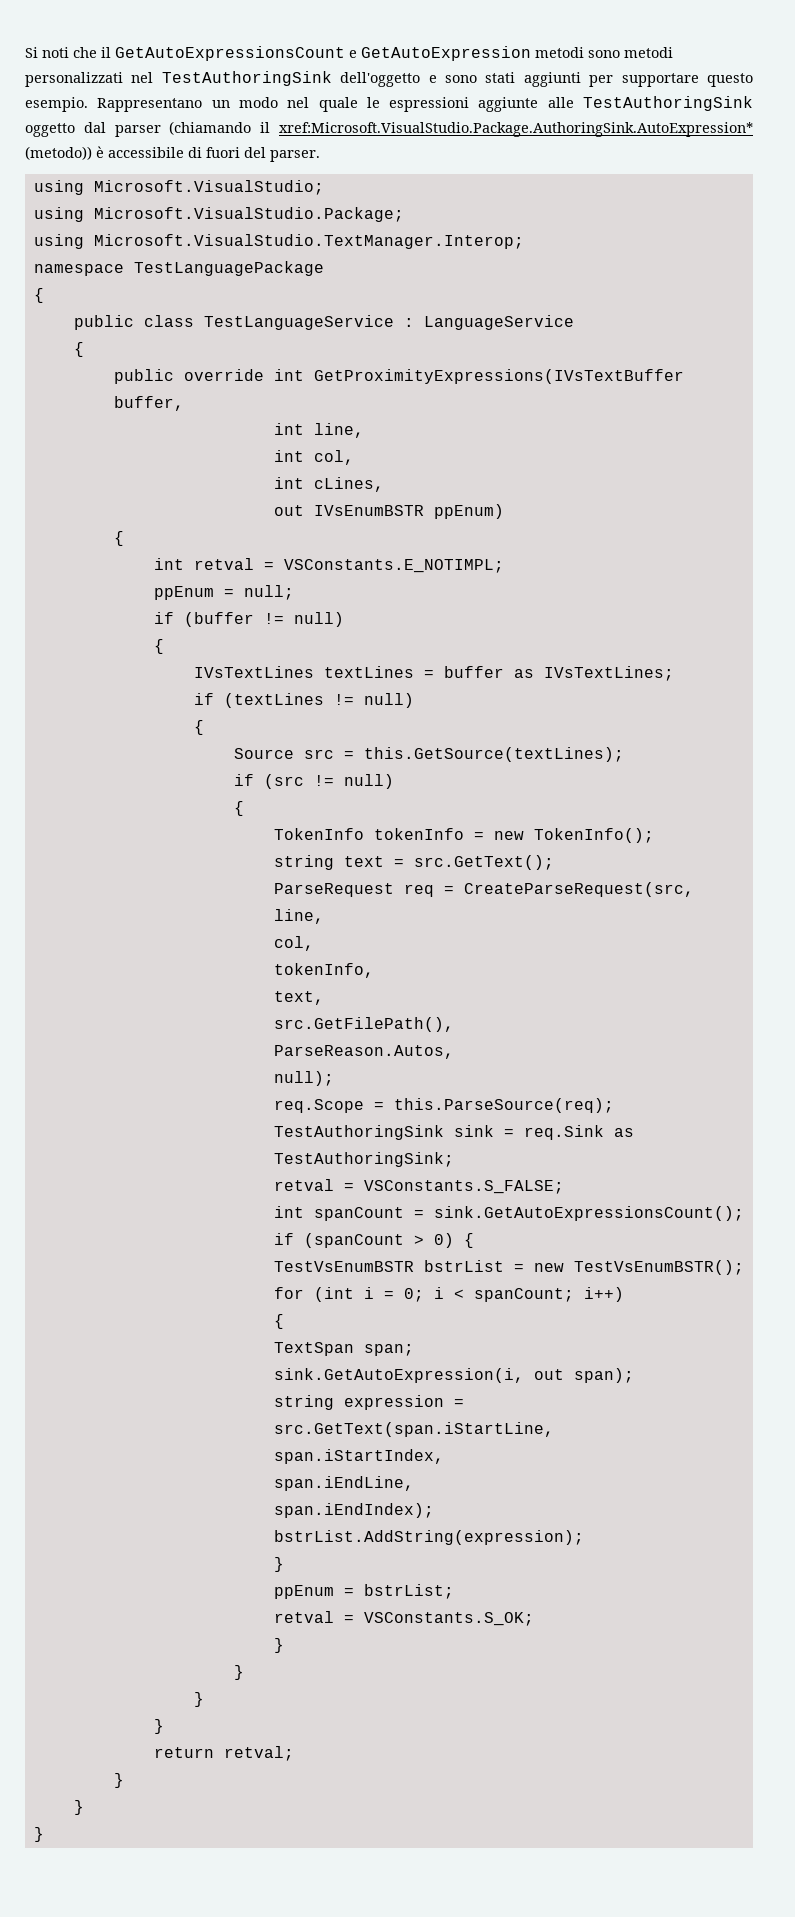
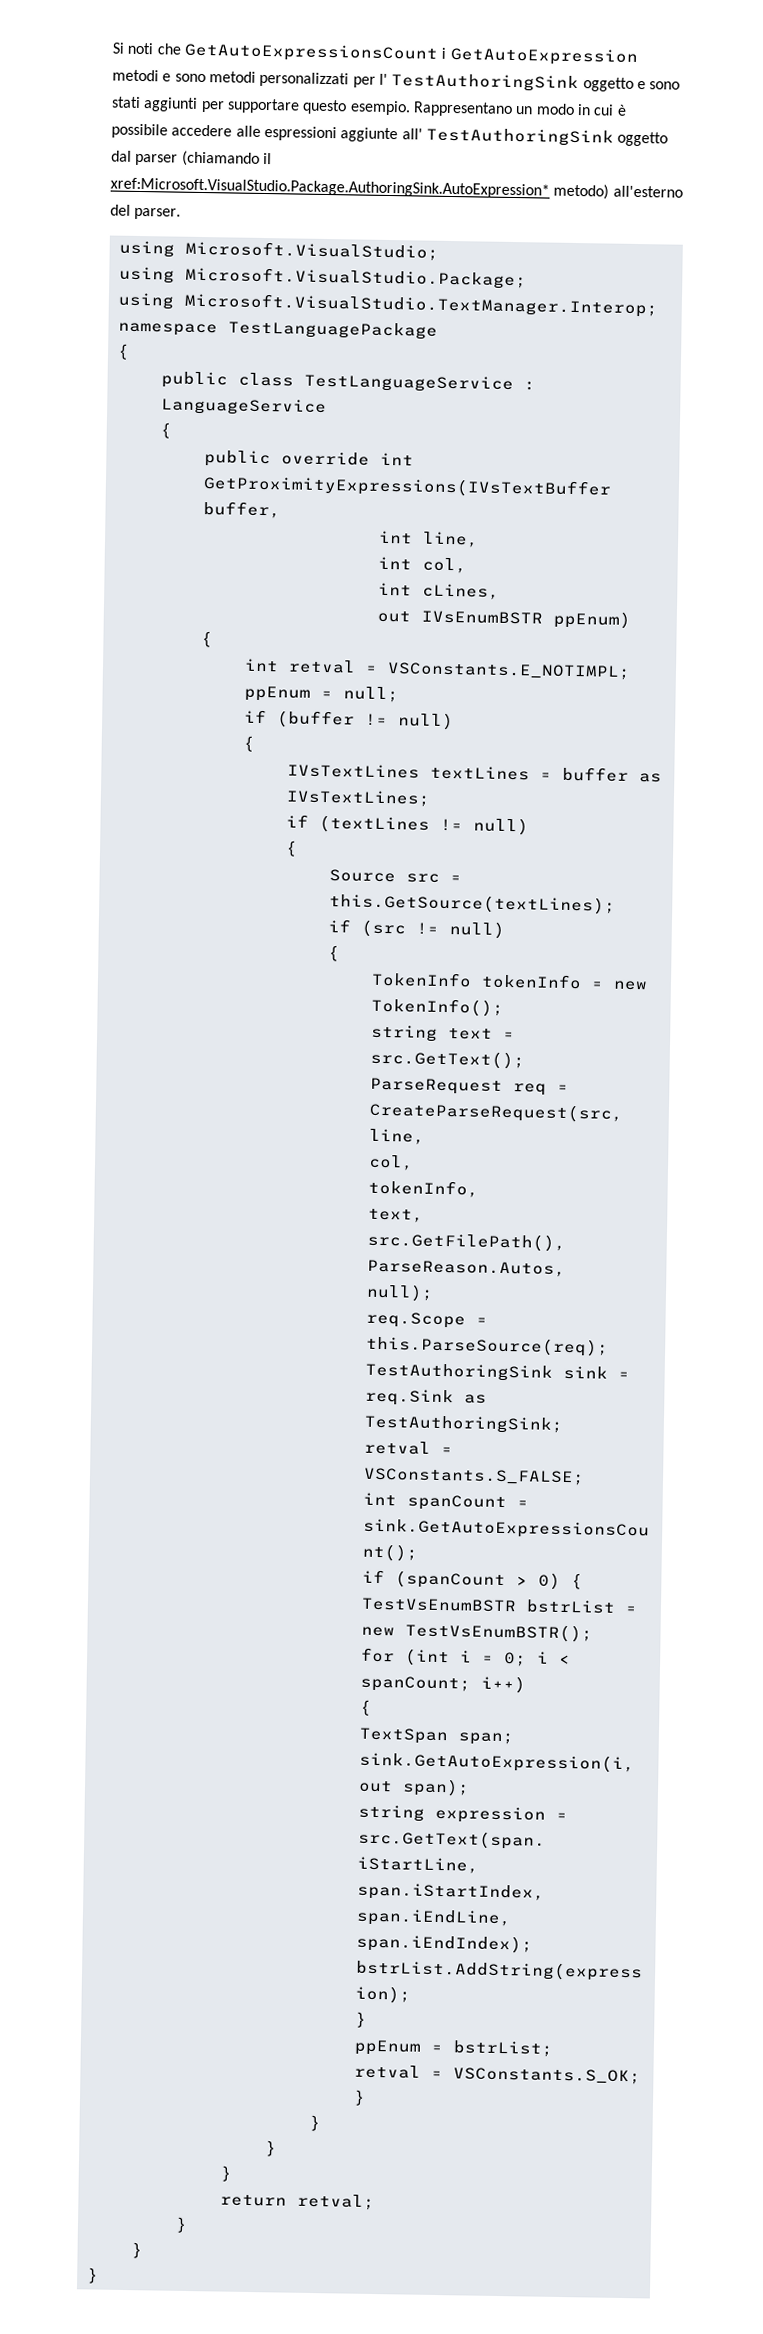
- Si noti che il GetAutoExpressionsCount e GetAutoExpression metodi sono metodi personalizzati nel TestAuthoringSink dell'oggetto e sono stati aggiunti per supportare questo esempio.
+ Si noti che GetAutoExpressionsCount i GetAutoExpression metodi e sono metodi personalizzati per l' TestAuthoringSink oggetto e sono stati aggiunti per supportare questo esempio.
- Rappresentano un modo nel quale le espressioni aggiunte alle TestAuthoringSink oggetto dal parser (chiamando il xref:Microsoft.VisualStudio.Package.AuthoringSink.AutoExpression* (metodo)) è accessibile di fuori del parser.
+ Rappresentano un modo in cui è possibile accedere alle espressioni aggiunte all' TestAuthoringSink oggetto dal parser (chiamando il xref:Microsoft.VisualStudio.Package.AuthoringSink.AutoExpression* metodo) all'esterno del parser.

